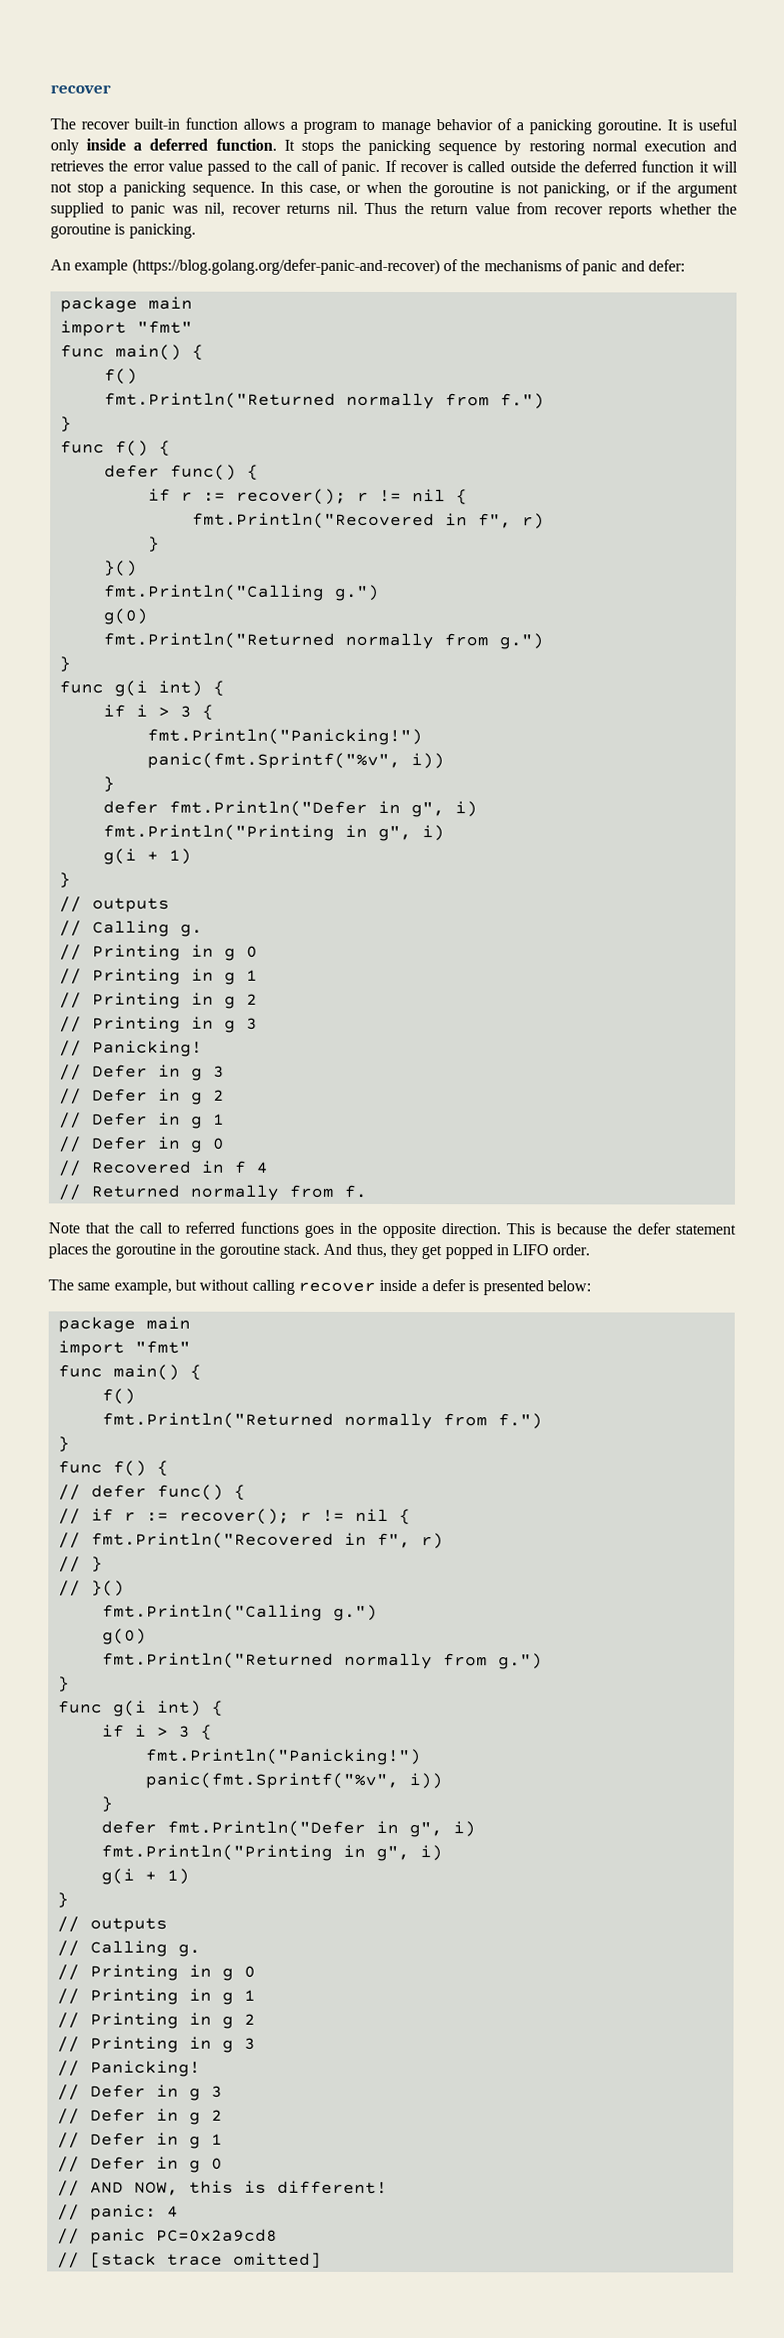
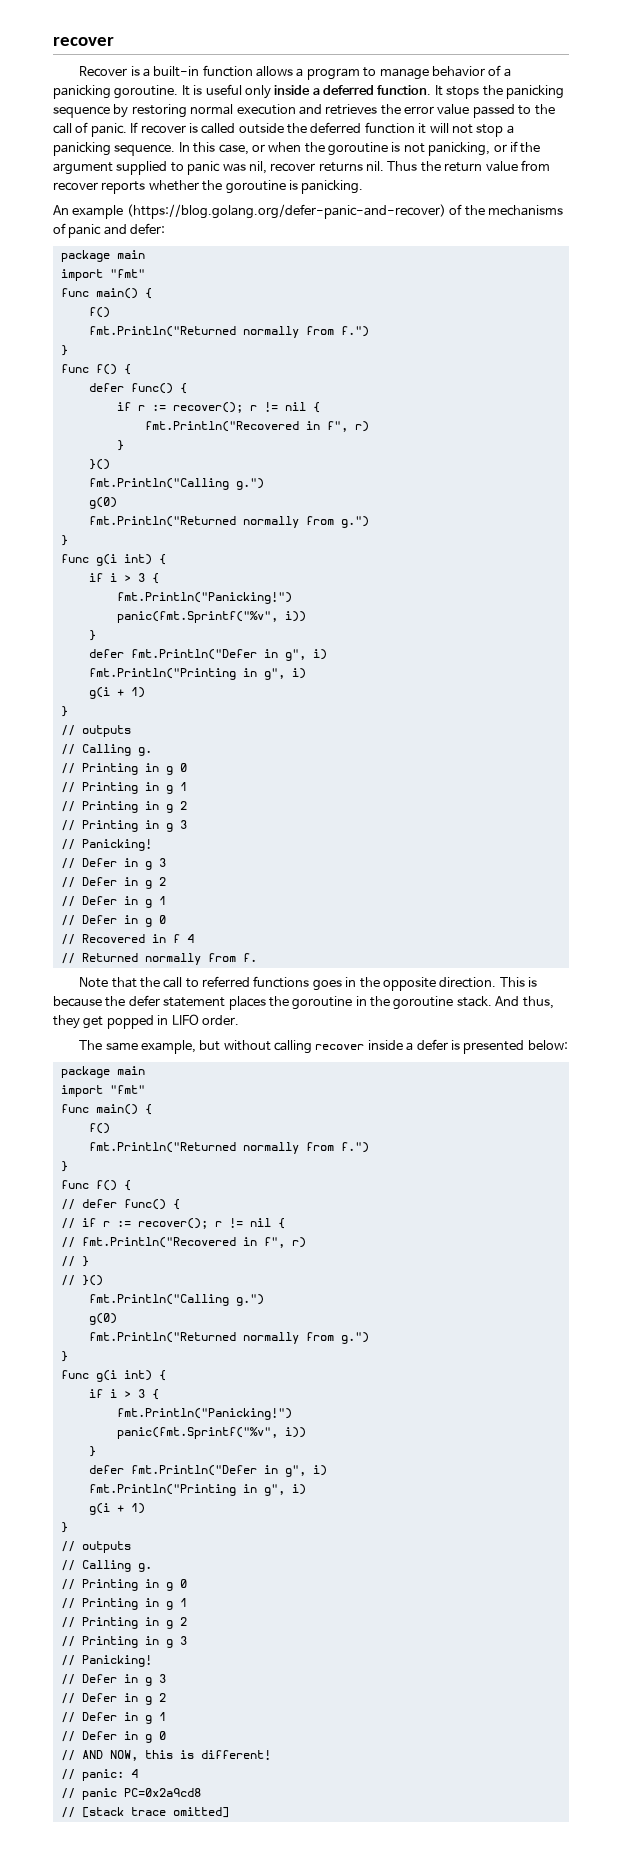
- The recover built-in function allows a program to manage behavior of a panicking goroutine.
+ Recover is a built-in function allows a program to manage behavior of a panicking goroutine.

